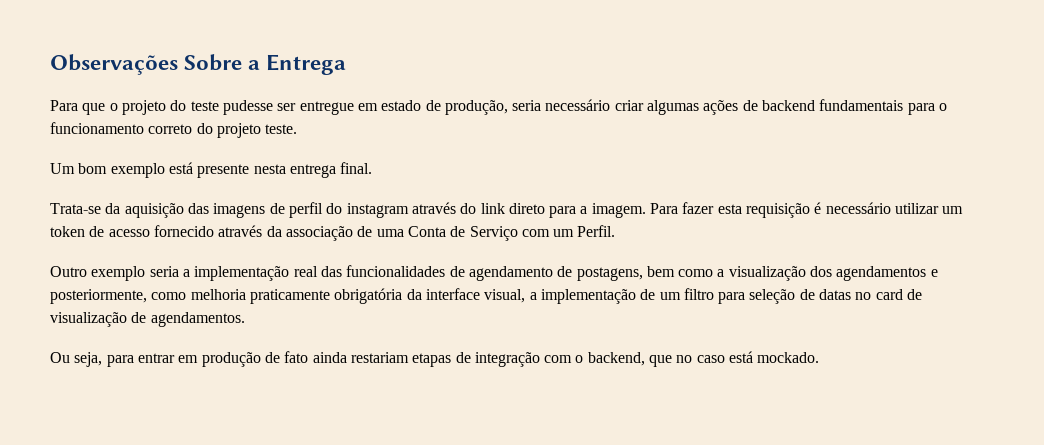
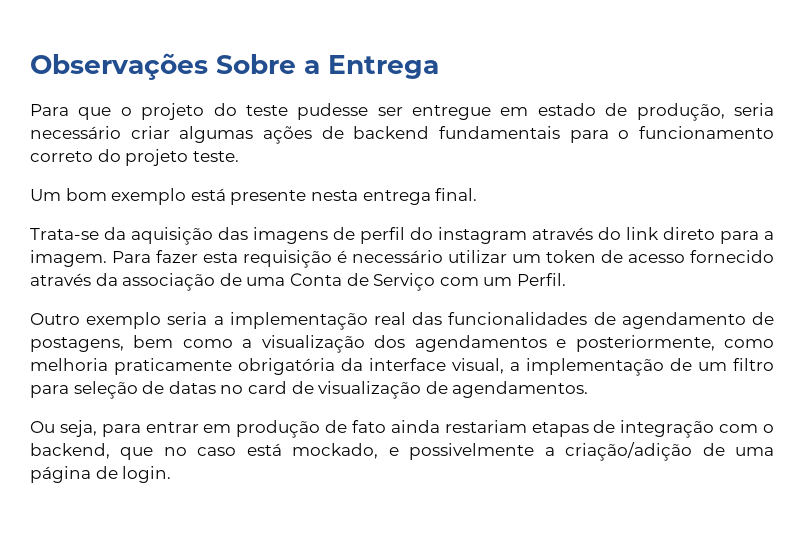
- Ou seja, para entrar em produção de fato ainda restariam etapas de integração com o backend, que no caso está mockado.
+ Ou seja, para entrar em produção de fato ainda restariam etapas de integração com o backend, que no caso está mockado, e possivelmente a criação/adição de uma página de login.

